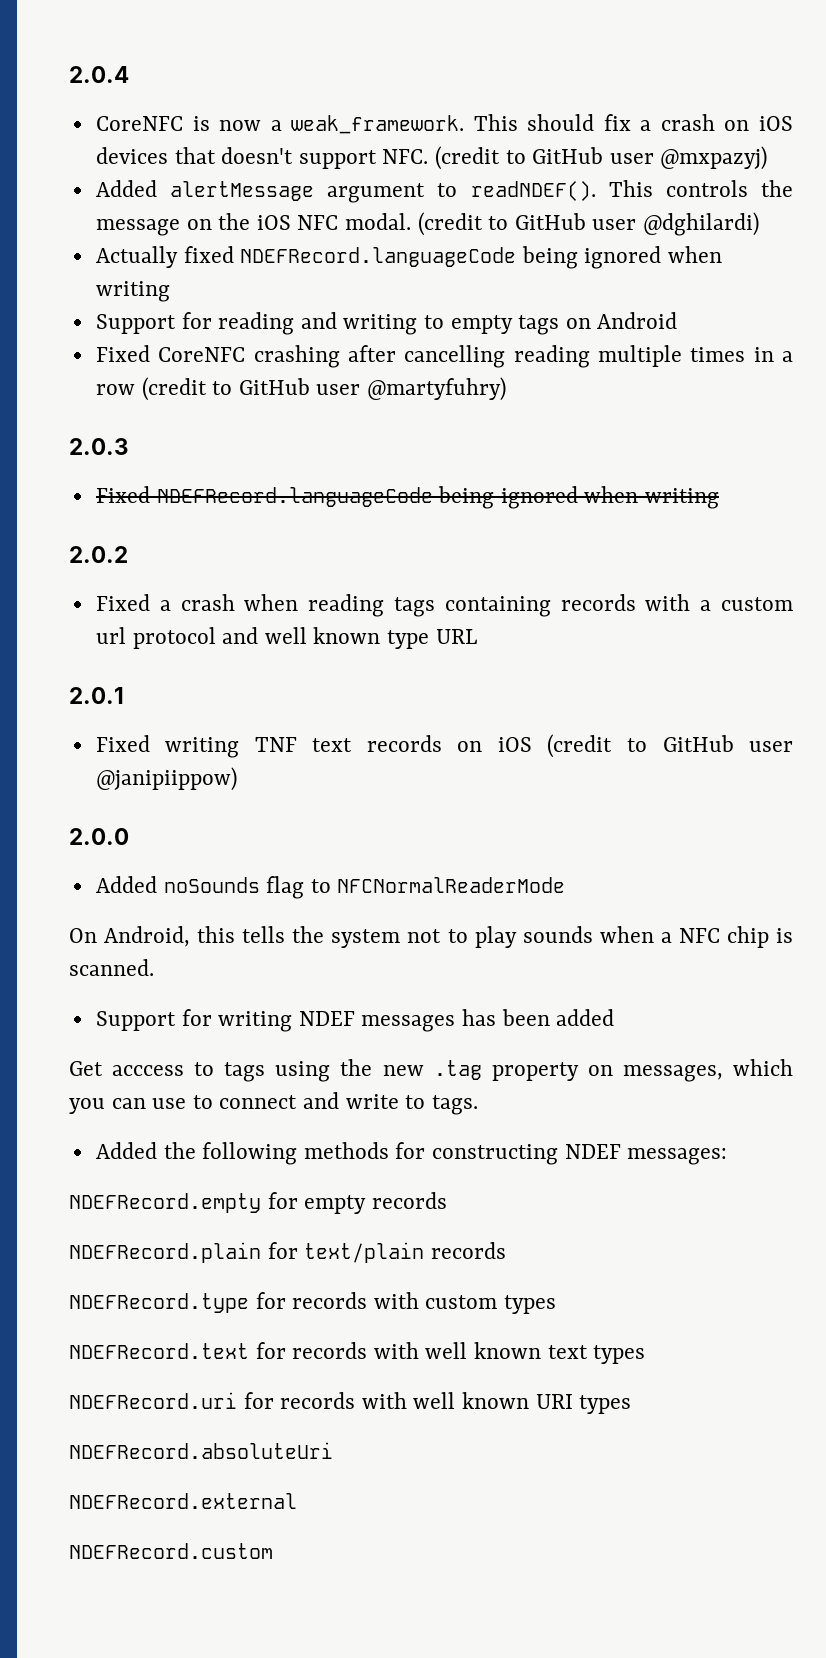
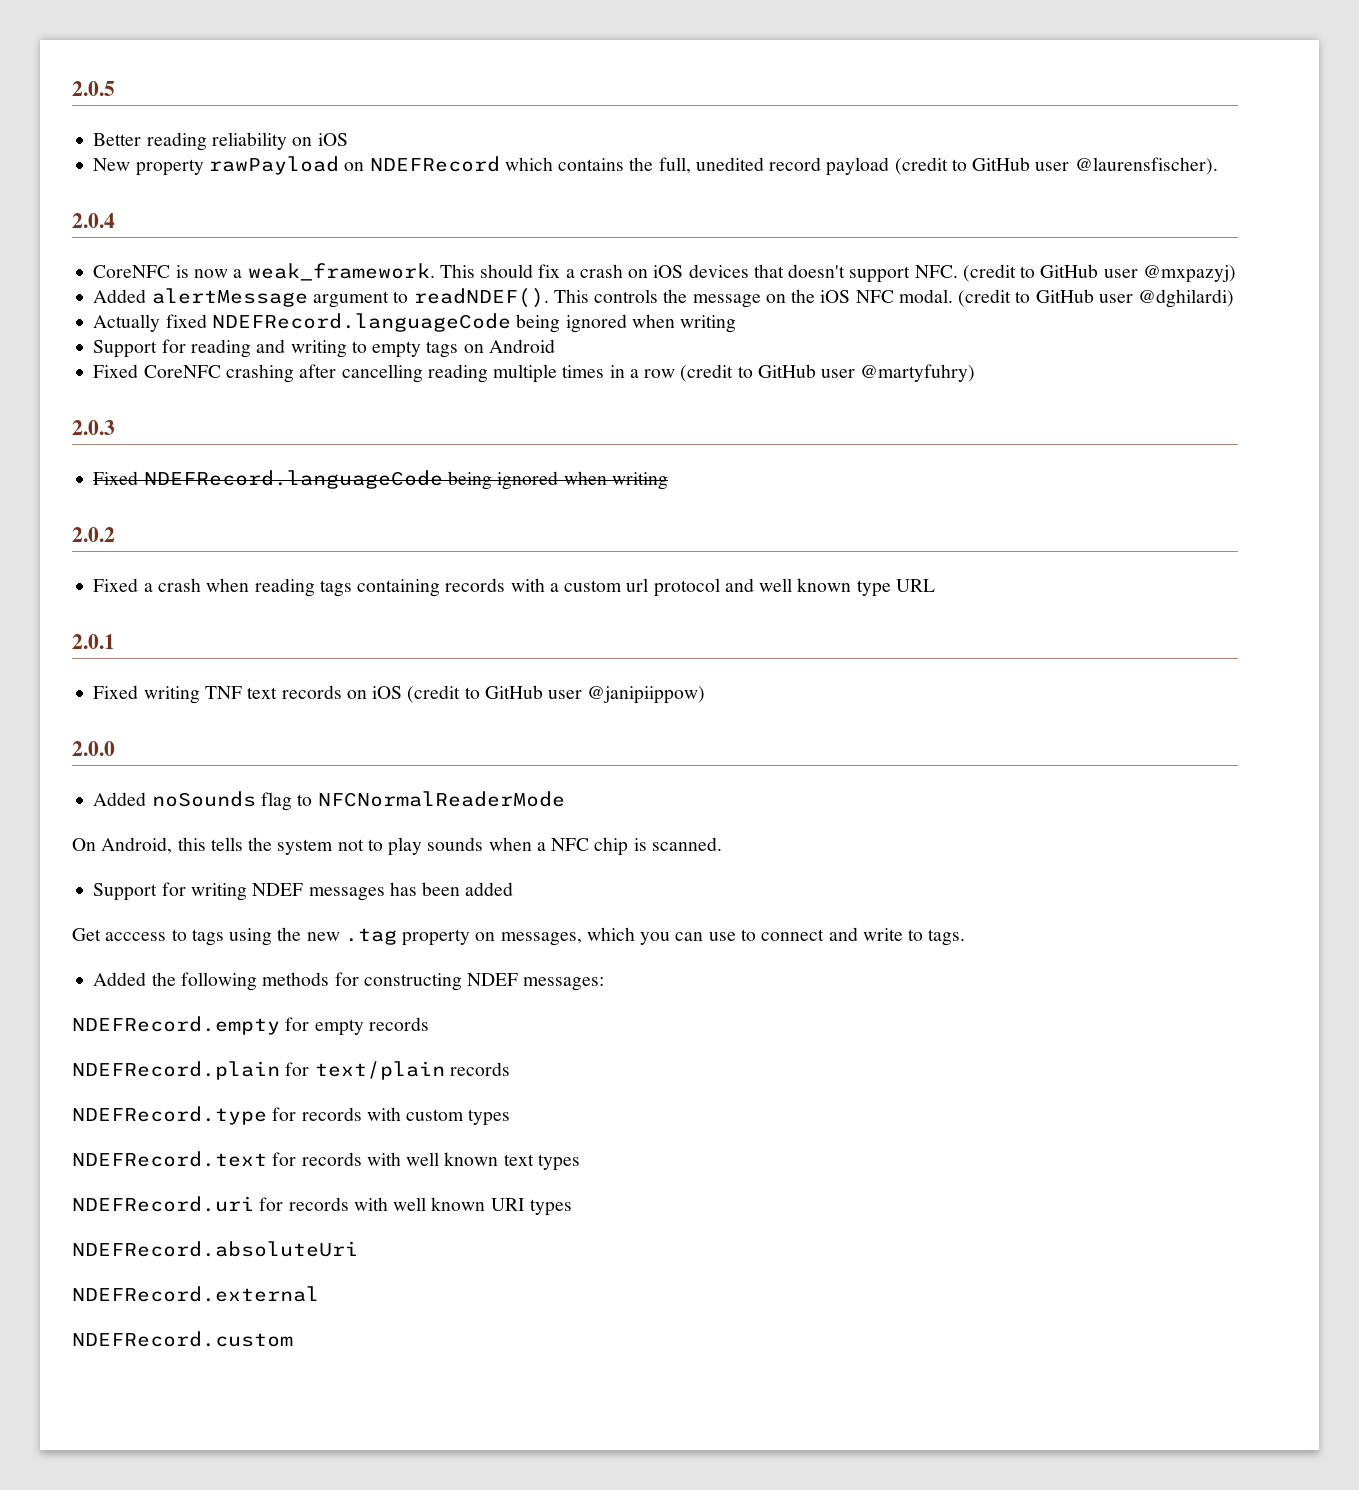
+ 2.0.5
+ Better reading reliability on iOS
+ New property rawPayload on NDEFRecord which contains the full, unedited record payload (credit to GitHub user @laurensfischer).

